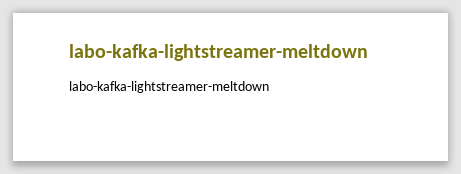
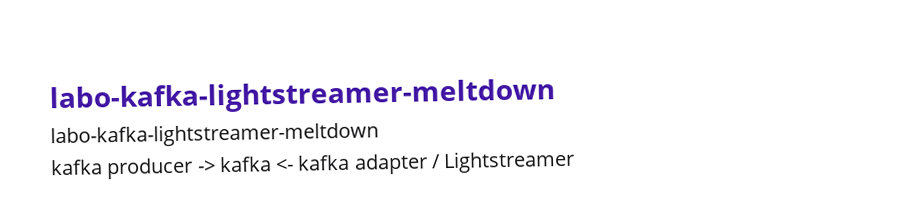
+ kafka producer -> kafka <- kafka adapter / Lightstreamer

